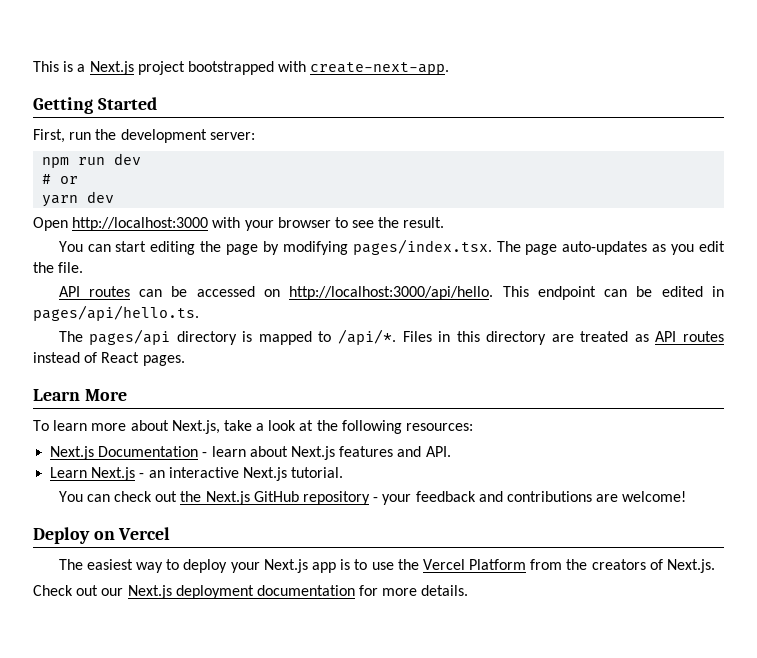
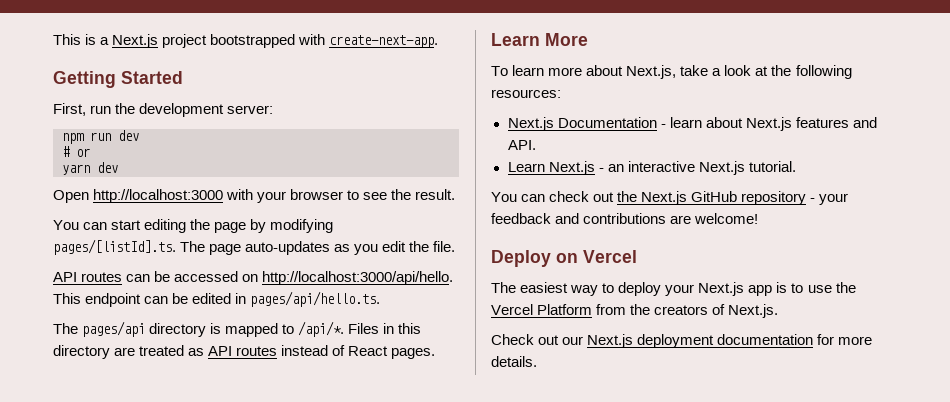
- You can start editing the page by modifying pages/index.tsx. The page auto-updates as you edit the file.
+ You can start editing the page by modifying pages/[listId].ts. The page auto-updates as you edit the file.

